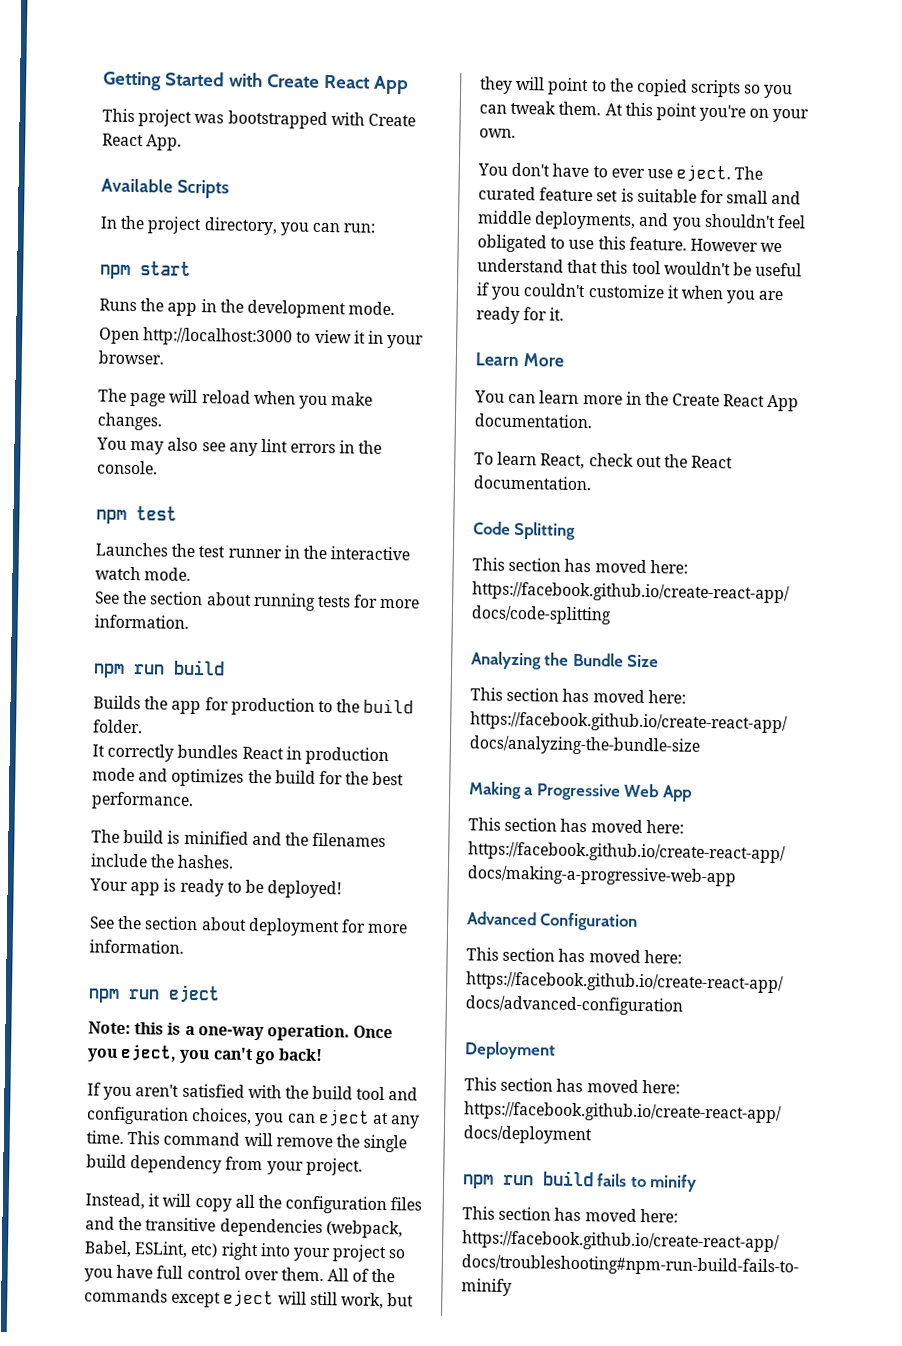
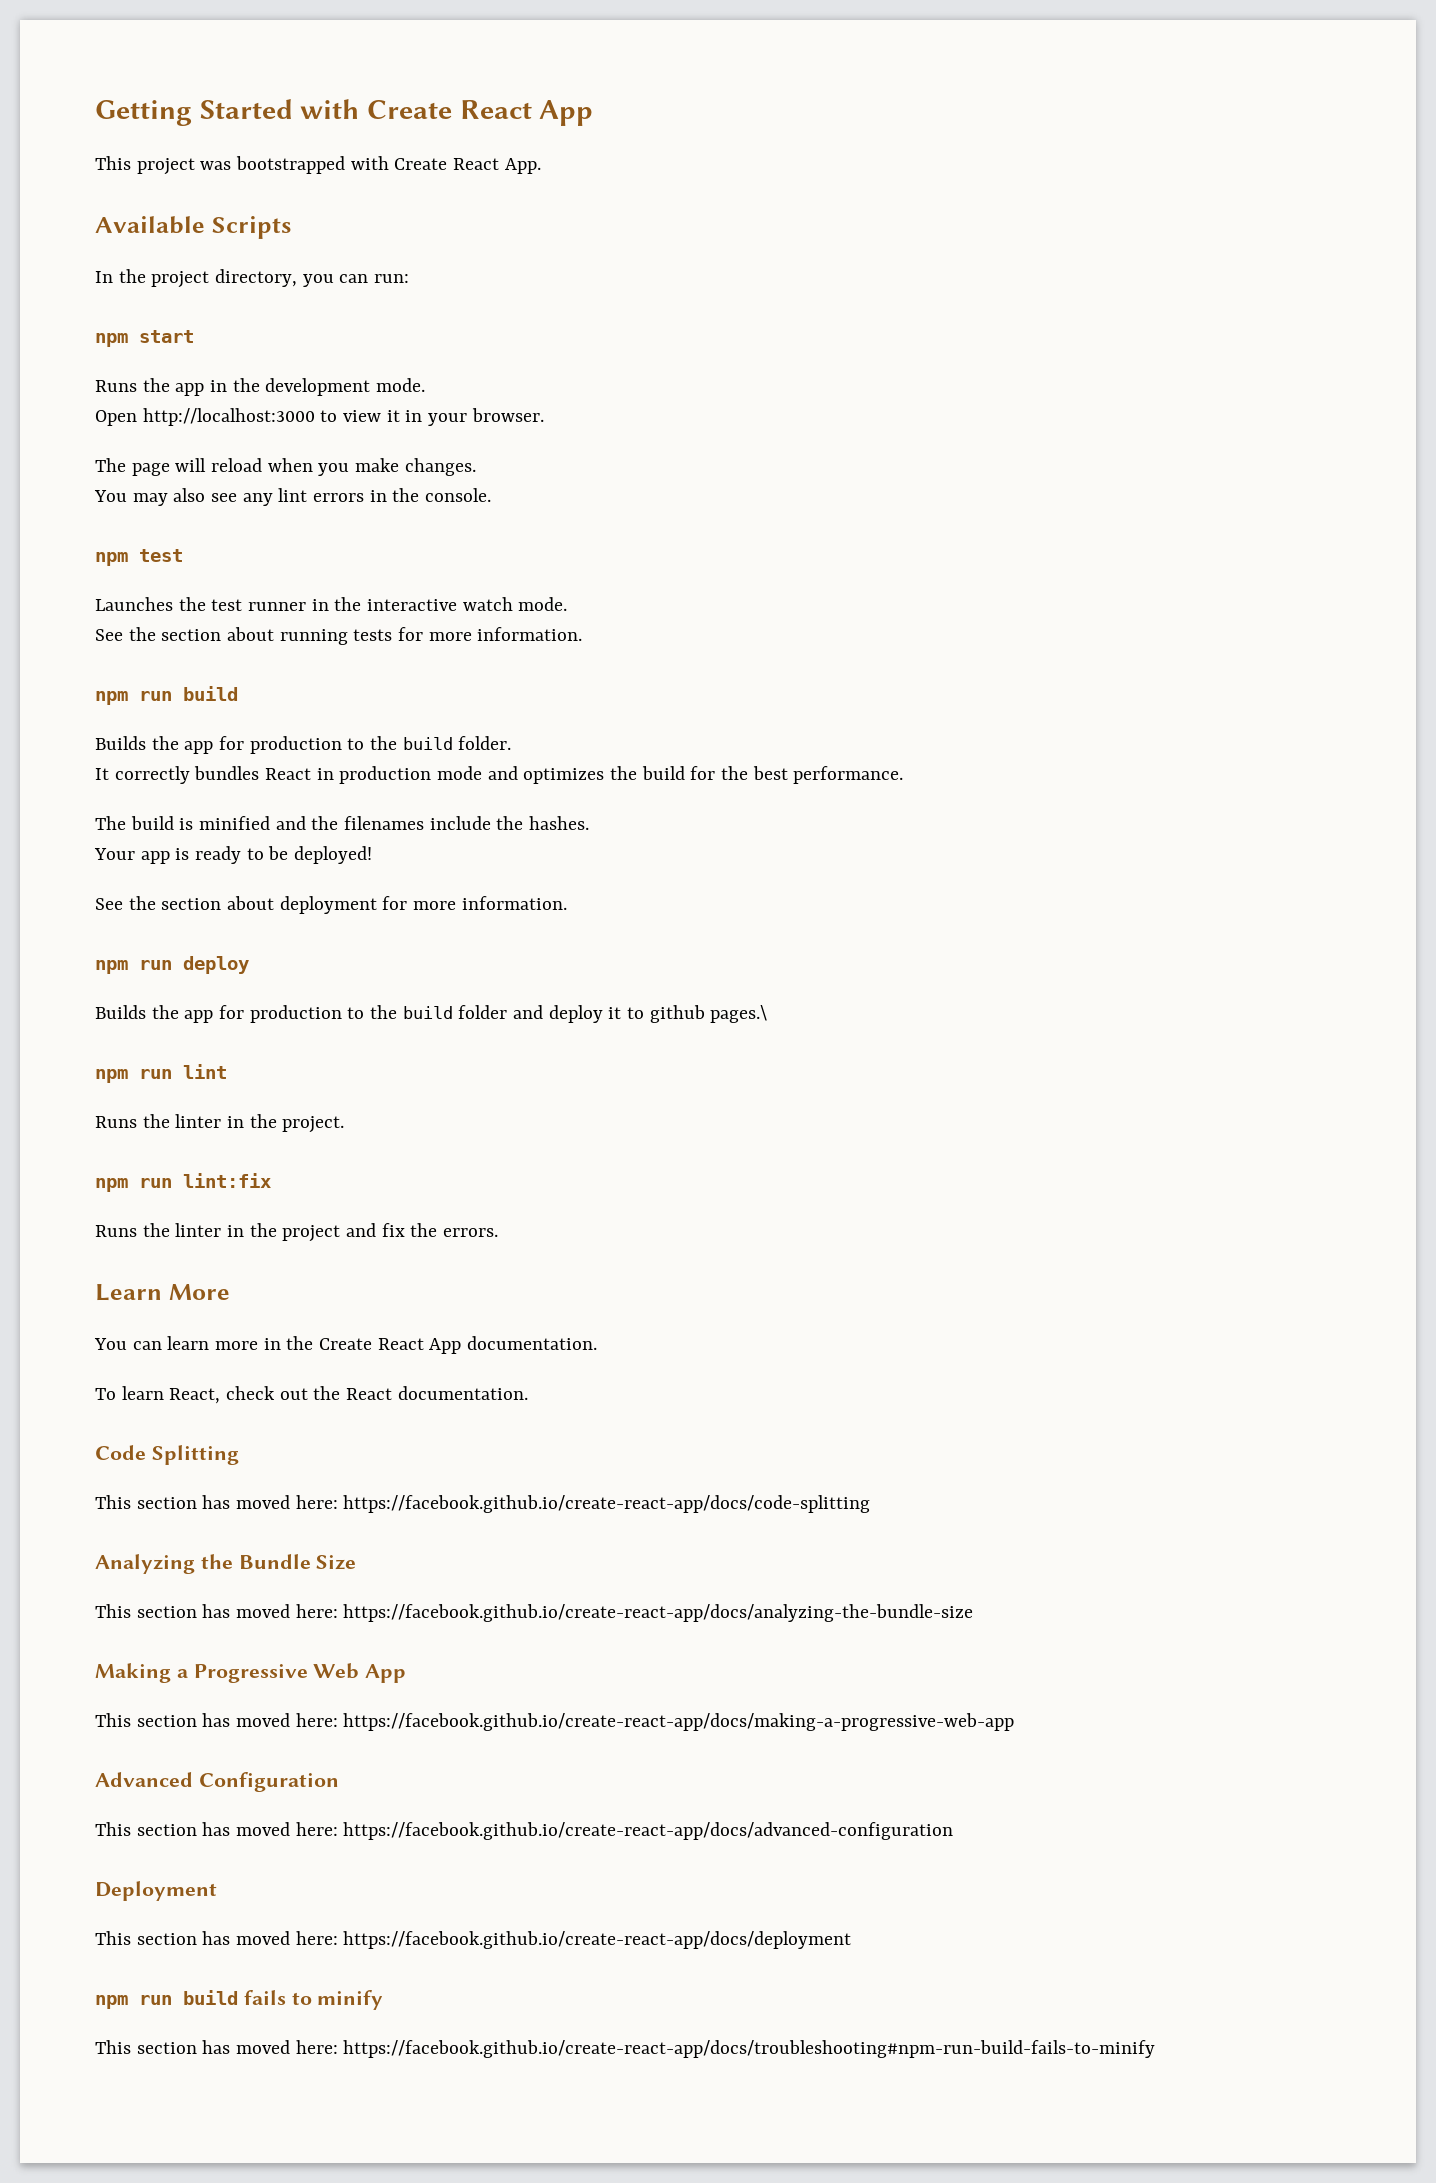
- npm run eject
- Note: this is a one-way operation. Once you eject, you can't go back!
- If you aren't satisfied with the build tool and configuration choices, you can eject at any time. This command will remove the single build dependency from your project.
- Instead, it will copy all the configuration files and the transitive dependencies (webpack, Babel, ESLint, etc) right into your project so you have full control over them. All of the commands except eject will still work, but they will point to the copied scripts so you can tweak them. At this point you're on your own.
- You don't have to ever use eject. The curated feature set is suitable for small and middle deployments, and you shouldn't feel obligated to use this feature. However we understand that this tool wouldn't be useful if you couldn't customize it when you are ready for it.
+ npm run deploy
+ Builds the app for production to the build folder and deploy it to github pages.\
+ npm run lint
+ Runs the linter in the project.
+ npm run lint:fix
+ Runs the linter in the project and fix the errors.

